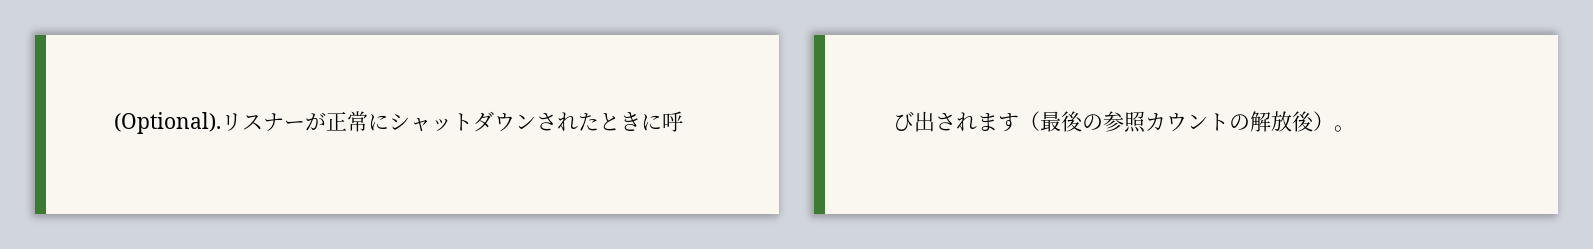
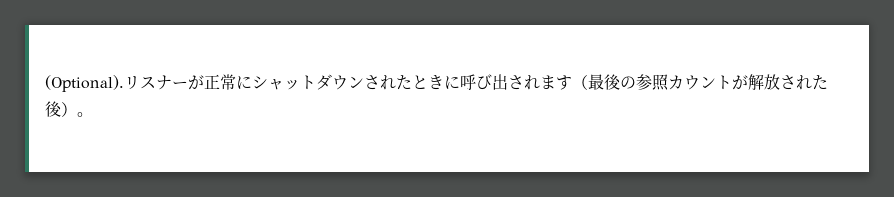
- リスナーが正常にシャットダウンされたときに呼び出されます（最後の参照カウントの解放後）。
+ リスナーが正常にシャットダウンされたときに呼び出されます（最後の参照カウントが解放された後）。

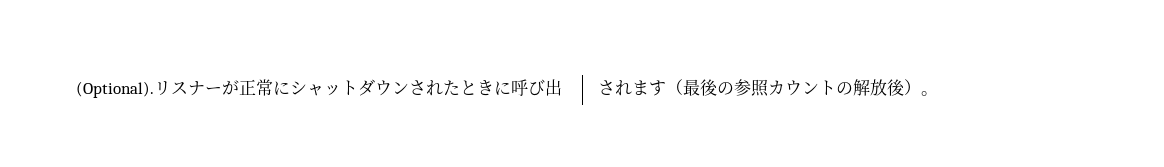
- リスナーが正常にシャットダウンされたときに呼び出されます（最後の参照カウントが解放された後）。
+ リスナーが正常にシャットダウンされたときに呼び出されます（最後の参照カウントの解放後）。

